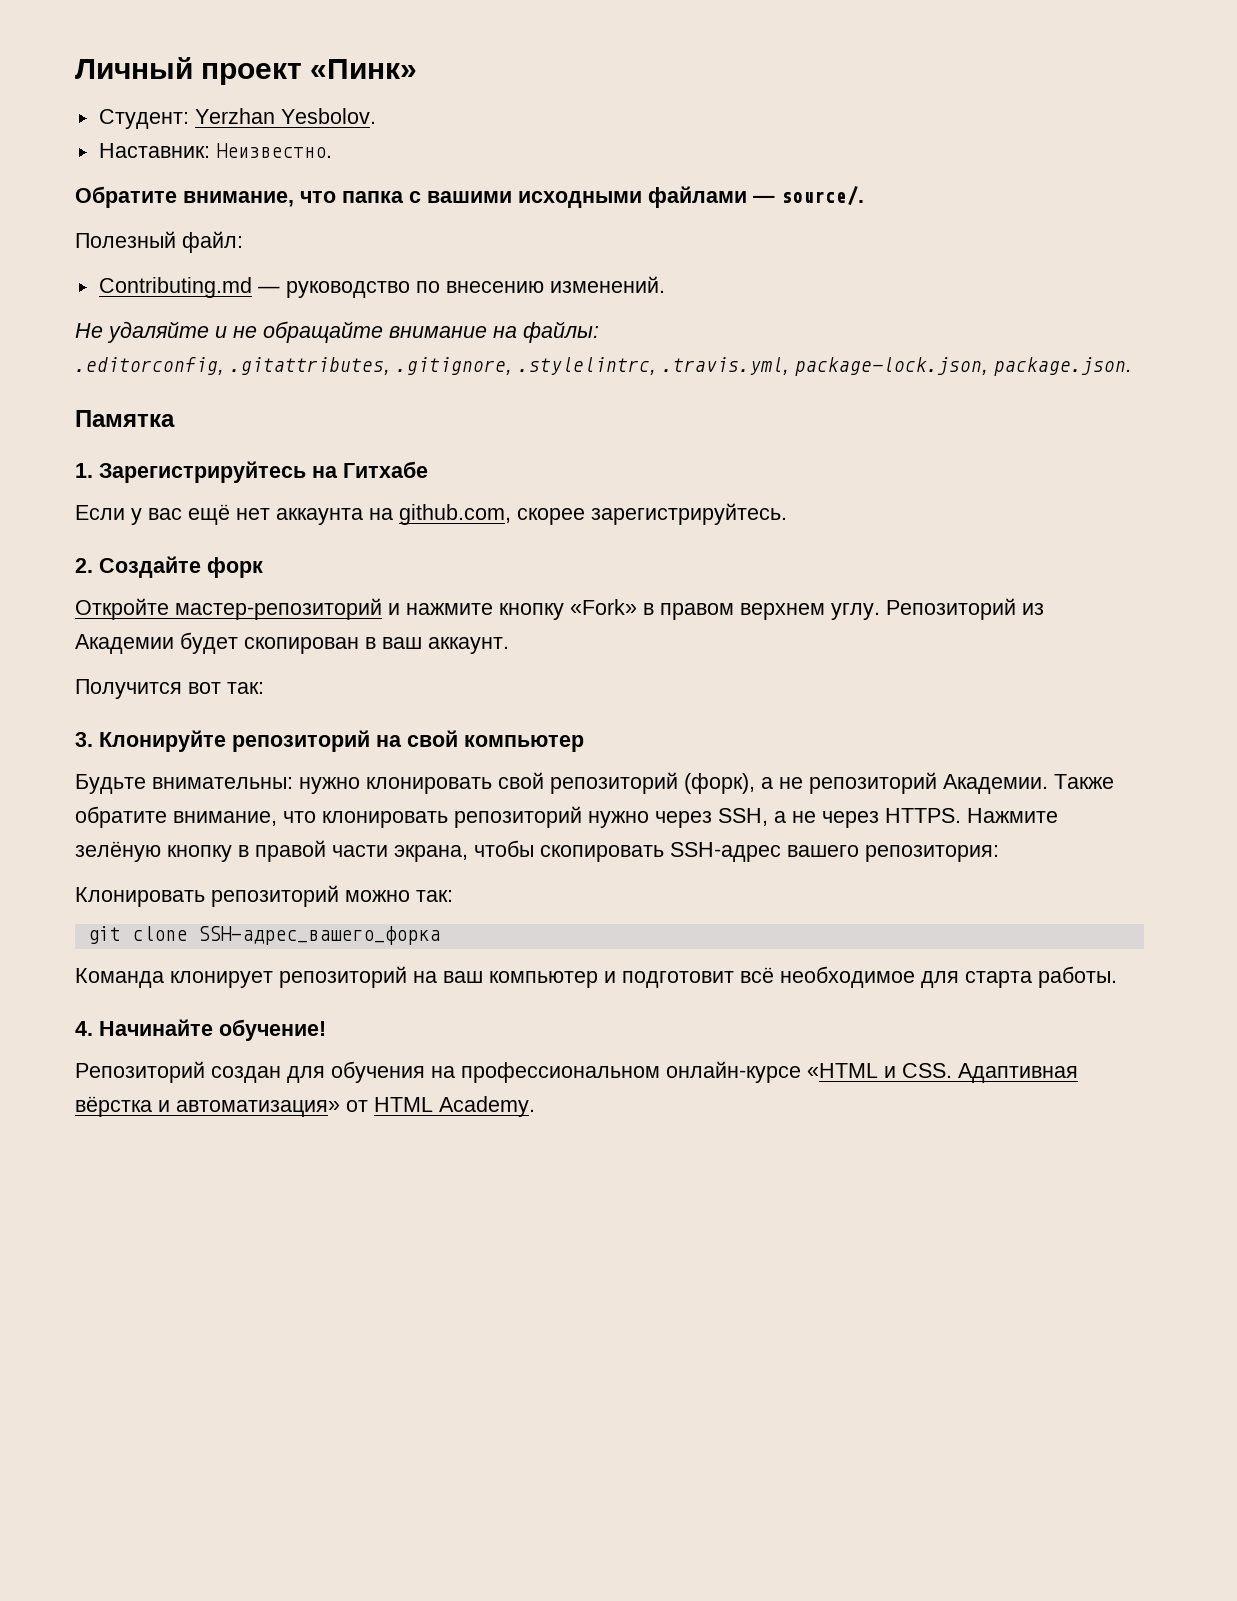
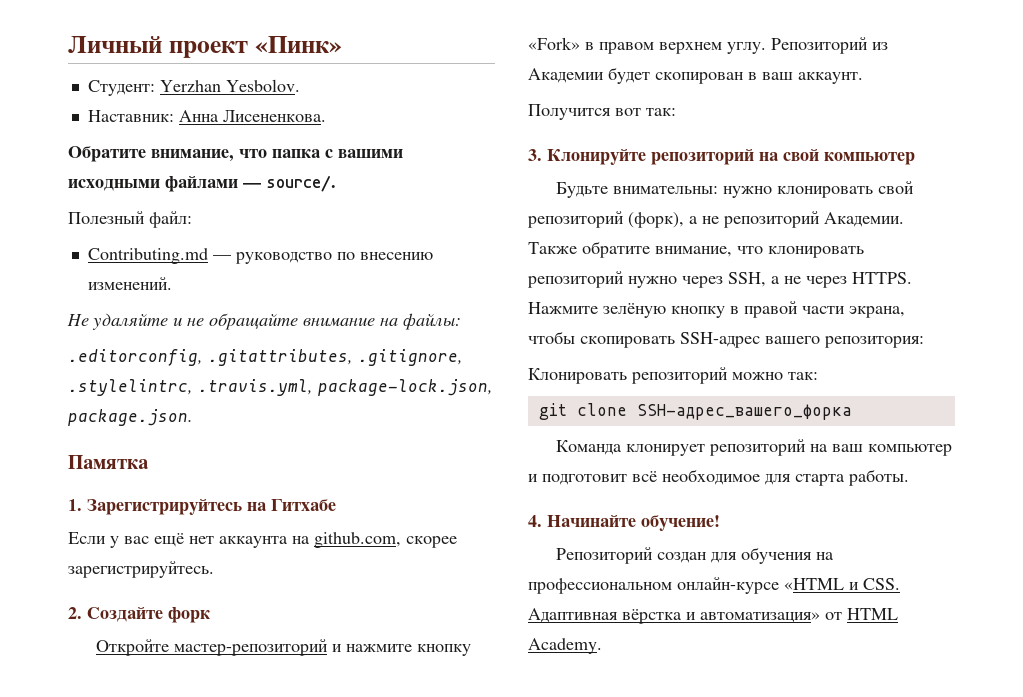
- Наставник: Неизвестно.
+ Наставник: Анна Лисененкова.

